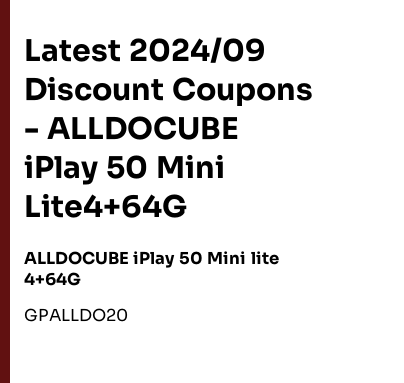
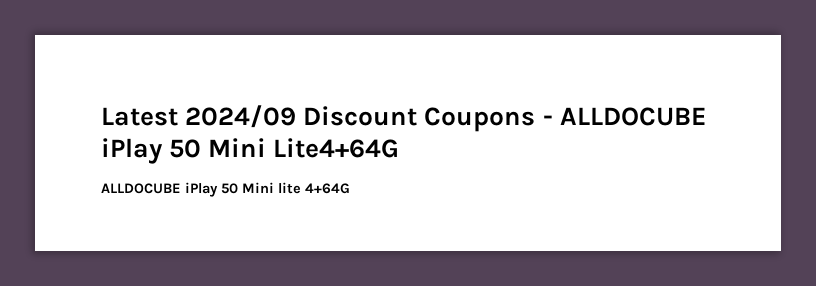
- GPALLDO20

